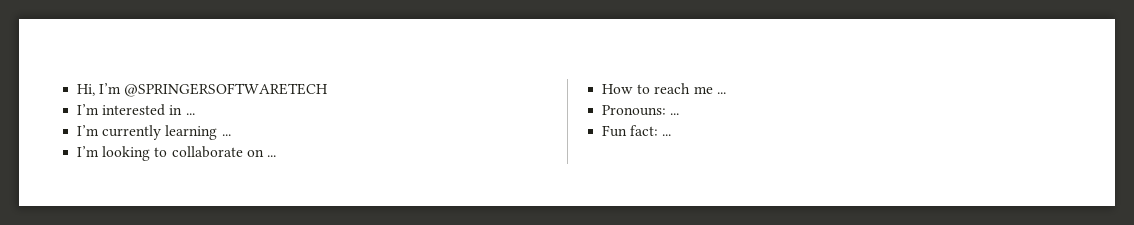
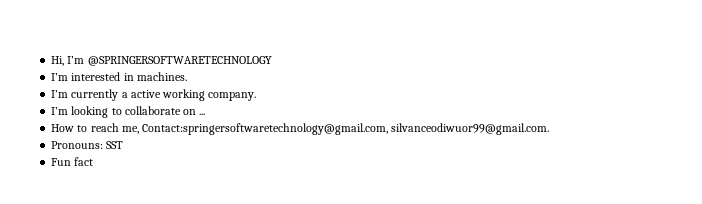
- Hi, I’m @SPRINGERSOFTWARETECH
+ Hi, I’m @SPRINGERSOFTWARETECHNOLOGY
- I’m interested in ...
+ I’m interested in machines.
- I’m currently learning ...
+ I’m currently a active working company.
- How to reach me ...
+ How to reach me, Contact:springersoftwaretechnology@gmail.com, silvanceodiwuor99@gmail.com.
- Pronouns: ...
+ Pronouns: SST
- Fun fact: ...
+ Fun fact

